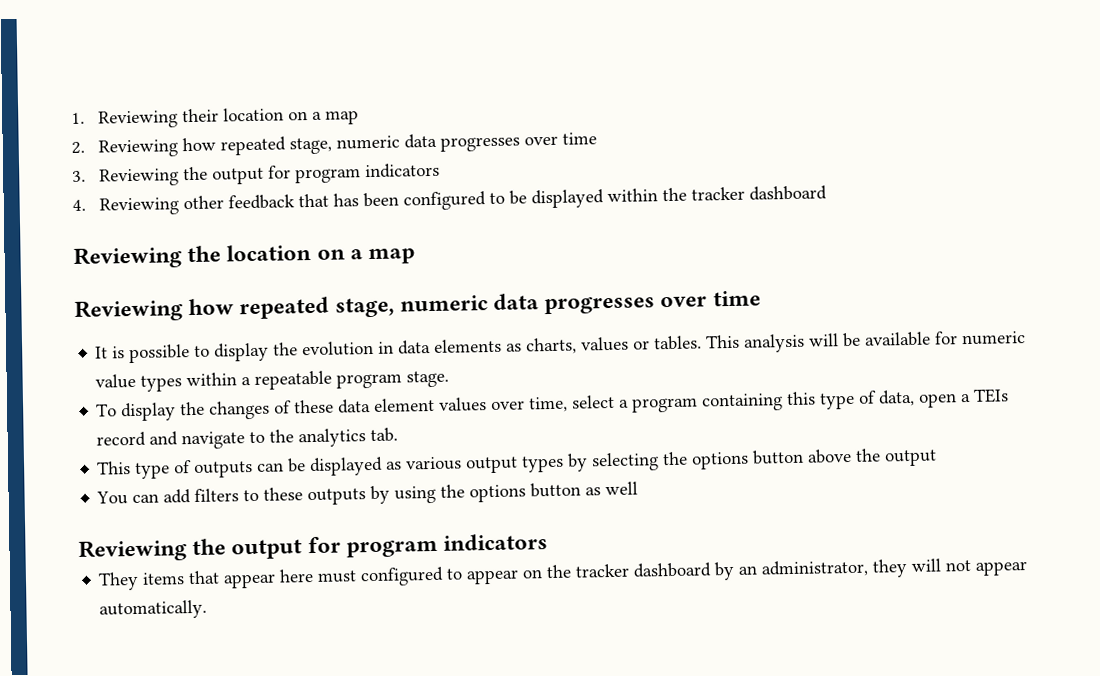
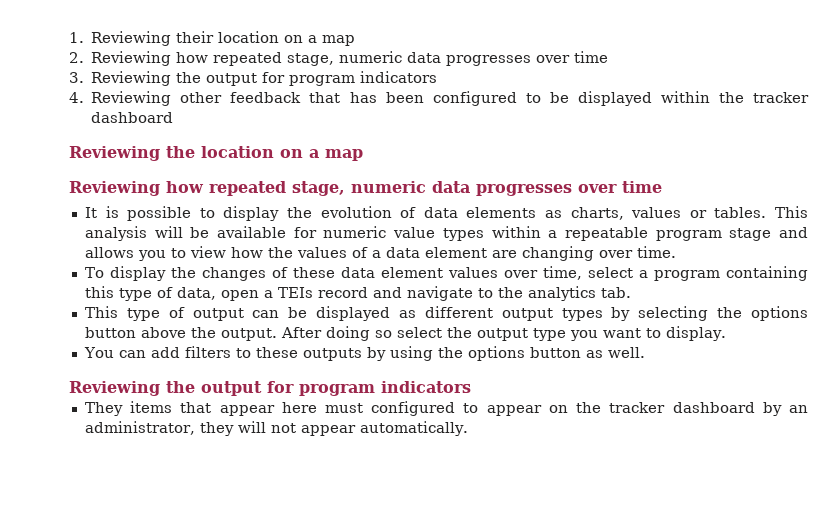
- It is possible to display the evolution in data elements as charts, values or tables.
+ It is possible to display the evolution of data elements as charts, values or tables.
- This analysis will be available for numeric value types within a repeatable program stage.
+ This analysis will be available for numeric value types within a repeatable program stage and allows you to view how the values of a data element are changing over time.
- This type of outputs can be displayed as various output types by selecting the options button above the output
+ This type of output can be displayed as different output types by selecting the options button above the output. After doing so select the output type you want to display.
- You can add filters to these outputs by using the options button as well
+ You can add filters to these outputs by using the options button as well.

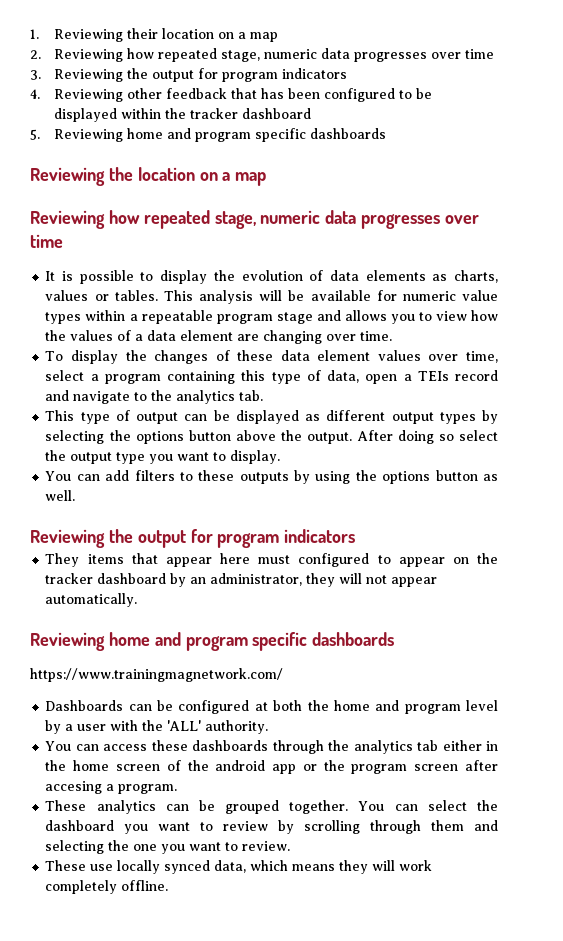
+ 5. Reviewing home and program specific dashboards
  They items that appear here must configured to appear on the tracker dashboard by an administrator, they will not appear automatically.
+ Reviewing home and program specific dashboards
+ https://www.trainingmagnetwork.com/
+ Dashboards can be configured at both the home and program level by a user with the 'ALL' authority.
+ You can access these dashboards through the analytics tab either in the home screen of the android app or the program screen after accesing a program.
+ These analytics can be grouped together. You can select the dashboard you want to review by scrolling through them and selecting the one you want to review.
+ These use locally synced data, which means they will work completely offline.

